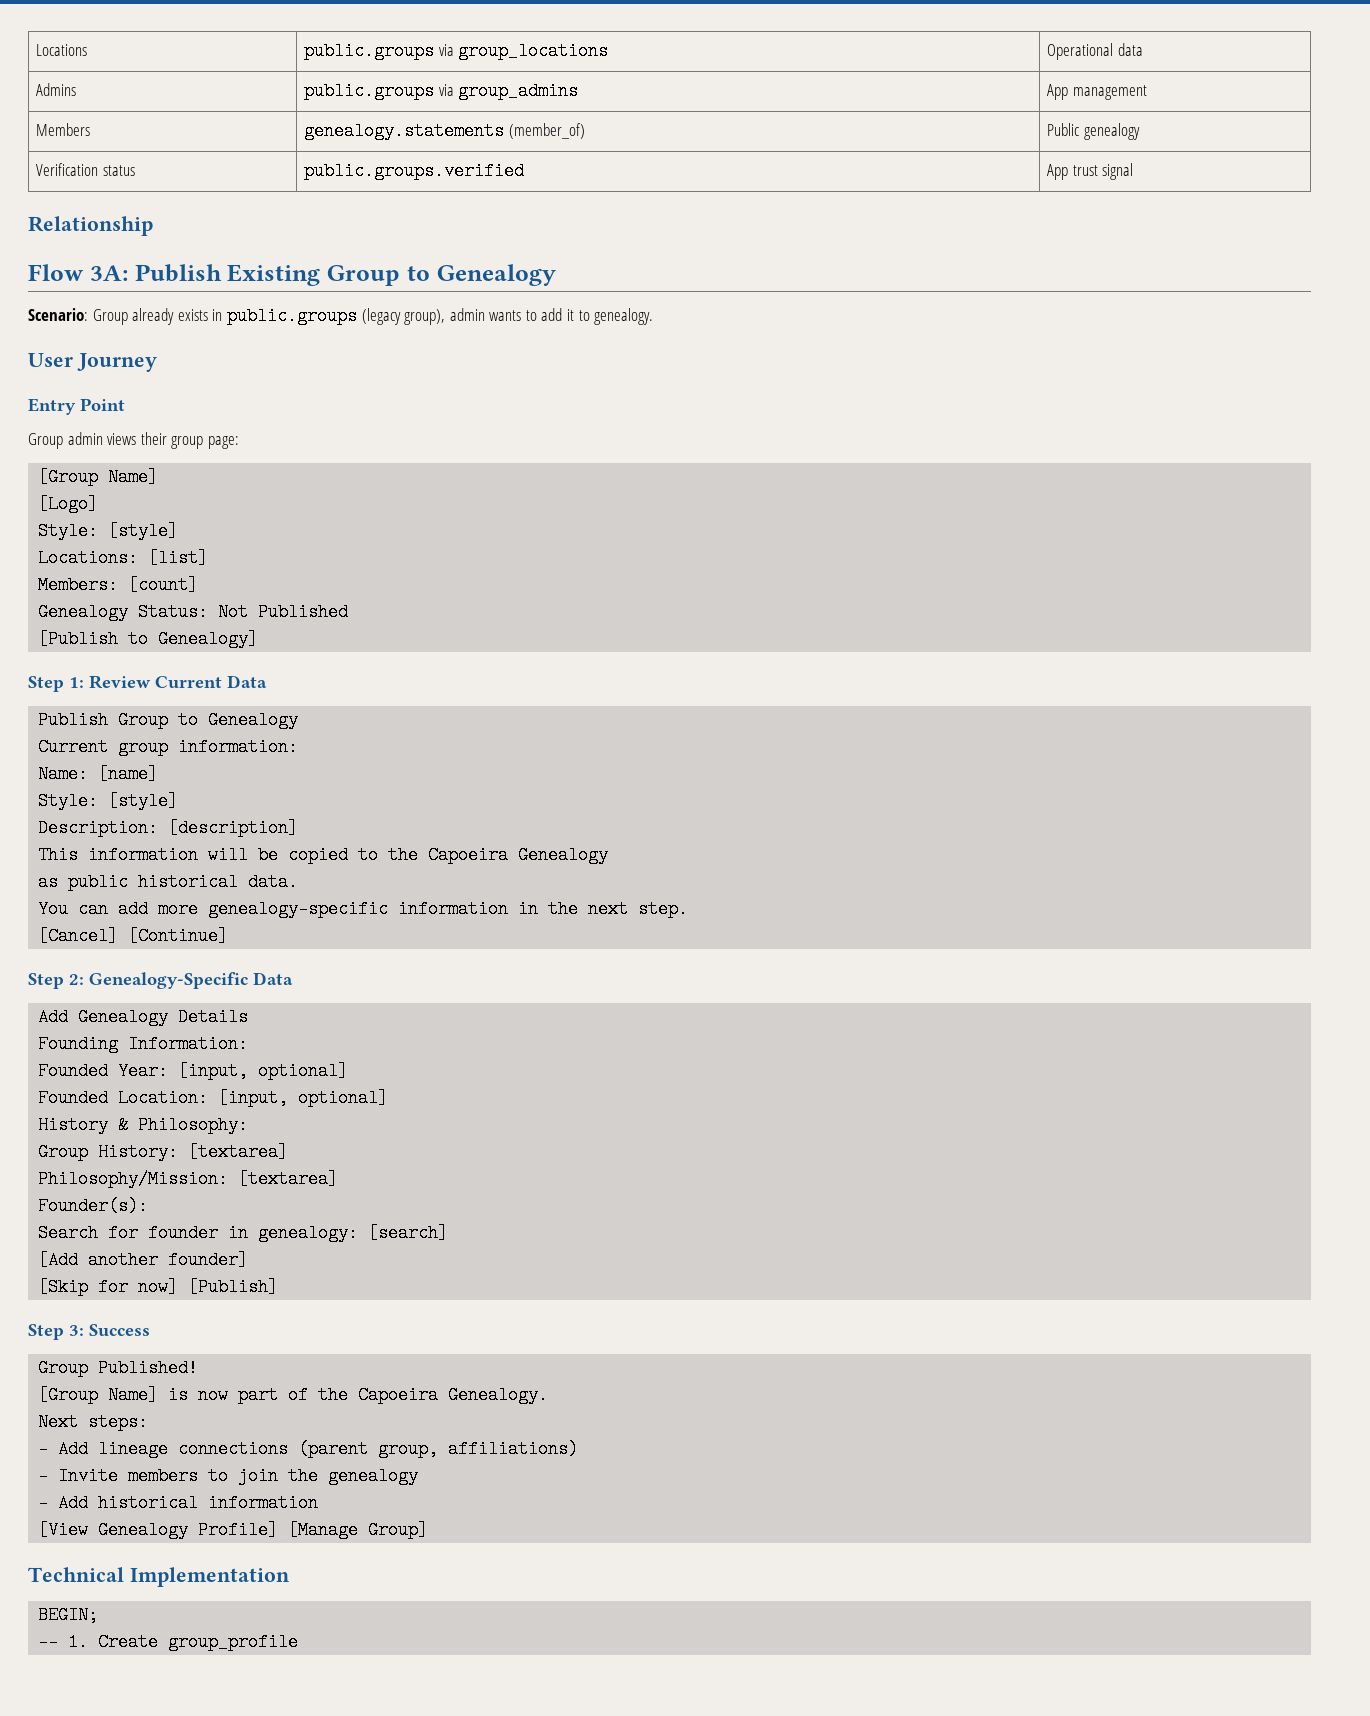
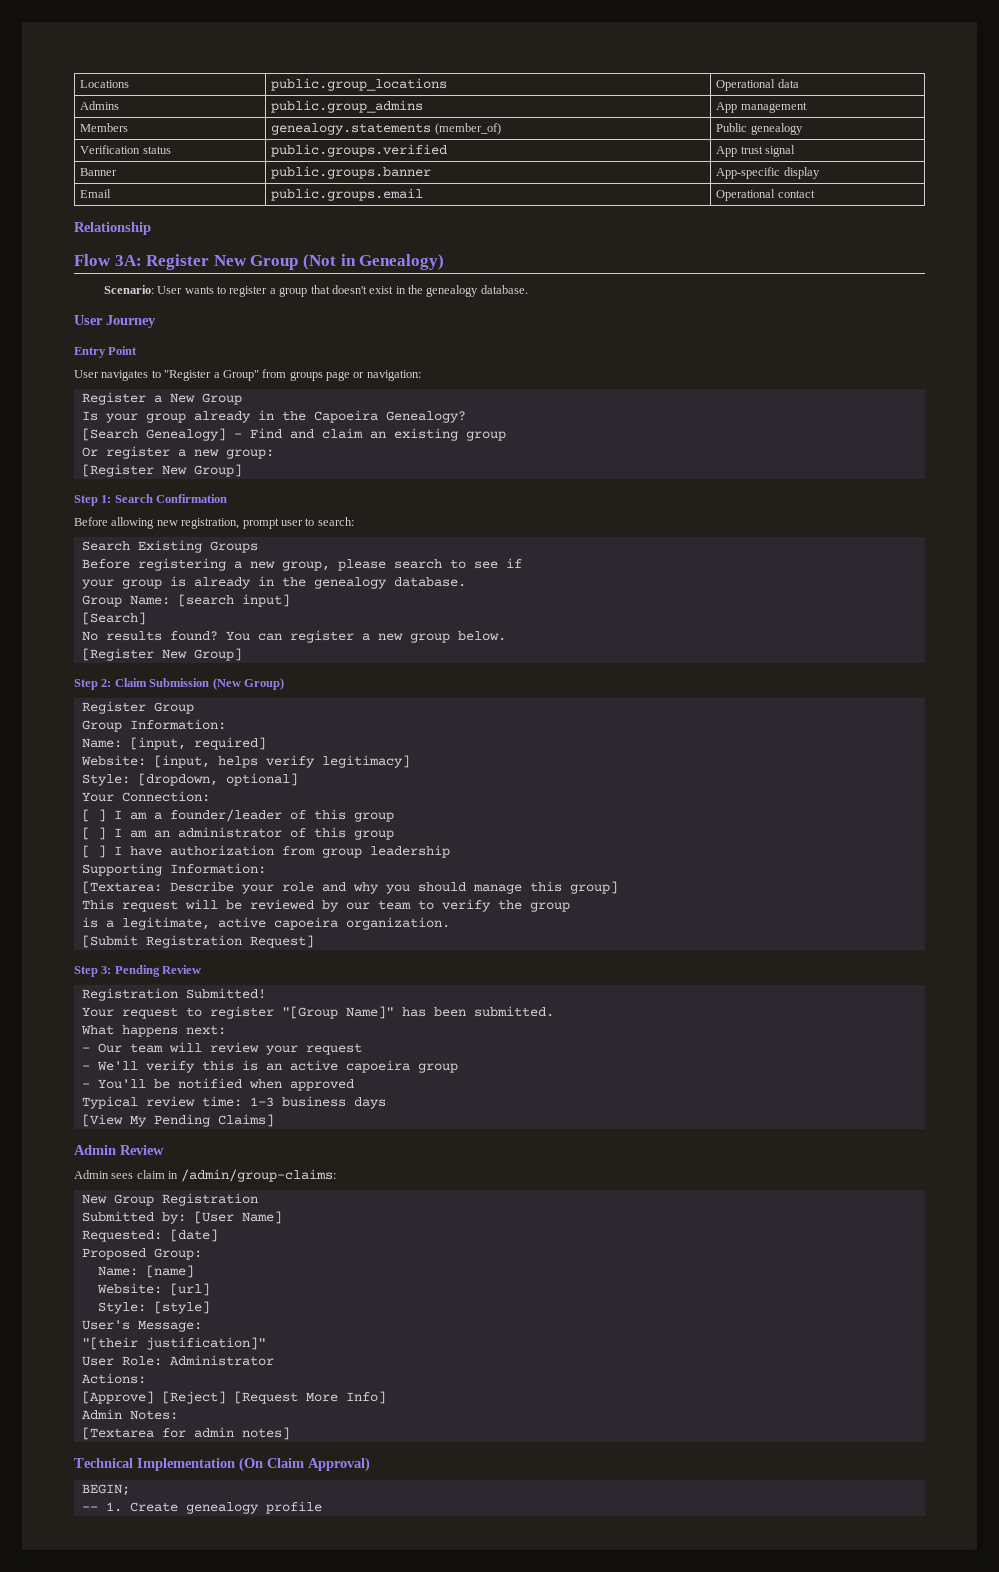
- Locations | public.groups via group_locations | Operational data
+ Locations | public.group_locations | Operational data
- Admins | public.groups via group_admins | App management
+ Admins | public.group_admins | App management
+ Banner | public.groups.banner | App-specific display
+ Email | public.groups.email | Operational contact
  Relationship
- Flow 3A: Publish Existing Group to Genealogy
- Scenario: Group already exists in public.groups (legacy group), admin wants to add it to genealogy.
+ Flow 3A: Register New Group (Not in Genealogy)
+ Scenario: User wants to register a group that doesn't exist in the genealogy database.
  User Journey
  Entry Point
- Group admin views their group page:
- [Group Name]
- [Logo]
+ User navigates to "Register a Group" from groups page or navigation:
+ Register a New Group
+ Is your group already in the Capoeira Genealogy?
+ [Search Genealogy] - Find and claim an existing group
+ Or register a new group:
+ [Register New Group]
+ Step 1: Search Confirmation
+ Before allowing new registration, prompt user to search:
+ Search Existing Groups
+ Before registering a new group, please search to see if
+ your group is already in the genealogy database.
+ Group Name: [search input]
+ [Search]
+ No results found? You can register a new group below.
+ [Register New Group]
+ Step 2: Claim Submission (New Group)
+ Register Group
+ Group Information:
+ Name: [input, required]
+ Website: [input, helps verify legitimacy]
+ Style: [dropdown, optional]
+ Your Connection:
+ [ ] I am a founder/leader of this group
+ [ ] I am an administrator of this group
+ [ ] I have authorization from group leadership
+ Supporting Information:
+ [Textarea: Describe your role and why you should manage this group]
+ This request will be reviewed by our team to verify the group
+ is a legitimate, active capoeira organization.
+ [Submit Registration Request]
+ Step 3: Pending Review
+ Registration Submitted!
+ Your request to register "[Group Name]" has been submitted.
+ What happens next:
+ - Our team will review your request
+ - We'll verify this is an active capoeira group
+ - You'll be notified when approved
+ Typical review time: 1-3 business days
+ [View My Pending Claims]
+ Admin Review
+ Admin sees claim in /admin/group-claims:
+ New Group Registration
+ Submitted by: [User Name]
+ Requested: [date]
+ Proposed Group:
+ Name: [name]
+ Website: [url]
  Style: [style]
- Locations: [list]
- Members: [count]
- Genealogy Status: Not Published
- [Publish to Genealogy]
- Step 1: Review Current Data
- Publish Group to Genealogy
- Current group information:
- Name: [name]
- Style: [style]
- Description: [description]
- This information will be copied to the Capoeira Genealogy
- as public historical data.
- You can add more genealogy-specific information in the next step.
- [Cancel] [Continue]
- Step 2: Genealogy-Specific Data
- Add Genealogy Details
- Founding Information:
- Founded Year: [input, optional]
- Founded Location: [input, optional]
- History & Philosophy:
- Group History: [textarea]
- Philosophy/Mission: [textarea]
- Founder(s):
- Search for founder in genealogy: [search]
- [Add another founder]
- [Skip for now] [Publish]
- Step 3: Success
- Group Published!
- [Group Name] is now part of the Capoeira Genealogy.
- Next steps:
- - Add lineage connections (parent group, affiliations)
- - Invite members to join the genealogy
- - Add historical information
- [View Genealogy Profile] [Manage Group]
+ User's Message:
+ "[their justification]"
+ User Role: Administrator
+ Actions:
+ [Approve] [Reject] [Request More Info]
+ Admin Notes:
+ [Textarea for admin notes]
- Technical Implementation
+ Technical Implementation (On Claim Approval)
- -- 1. Create group_profile
+ -- 1. Create genealogy profile

